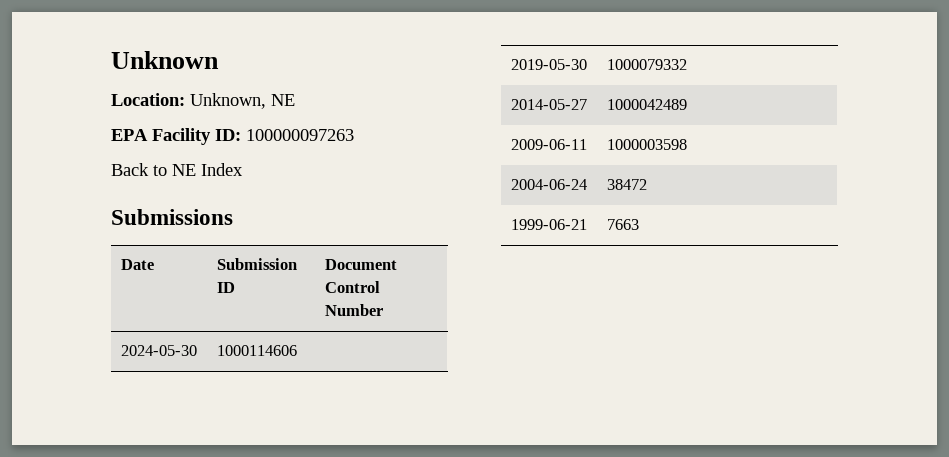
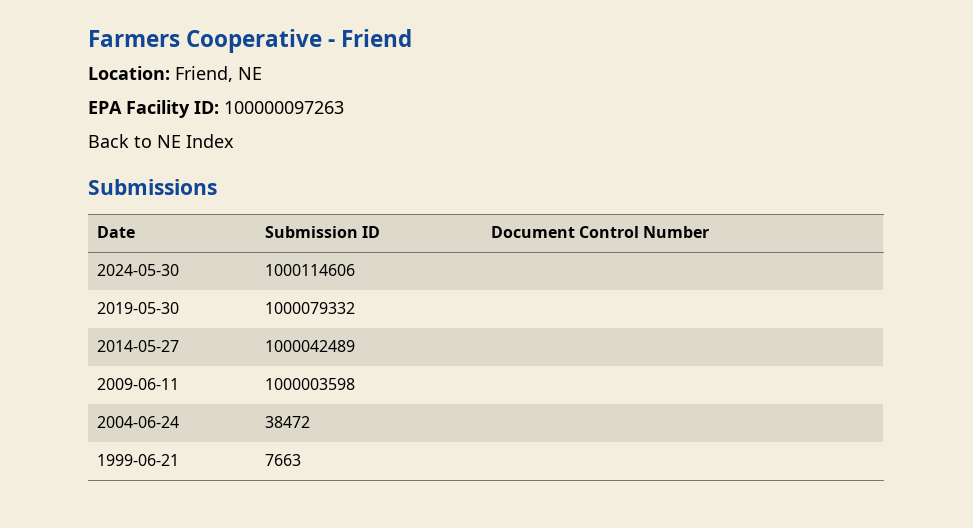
- Unknown
+ Farmers Cooperative - Friend
- Location: Unknown, NE
+ Location: Friend, NE

